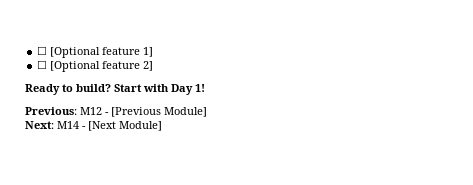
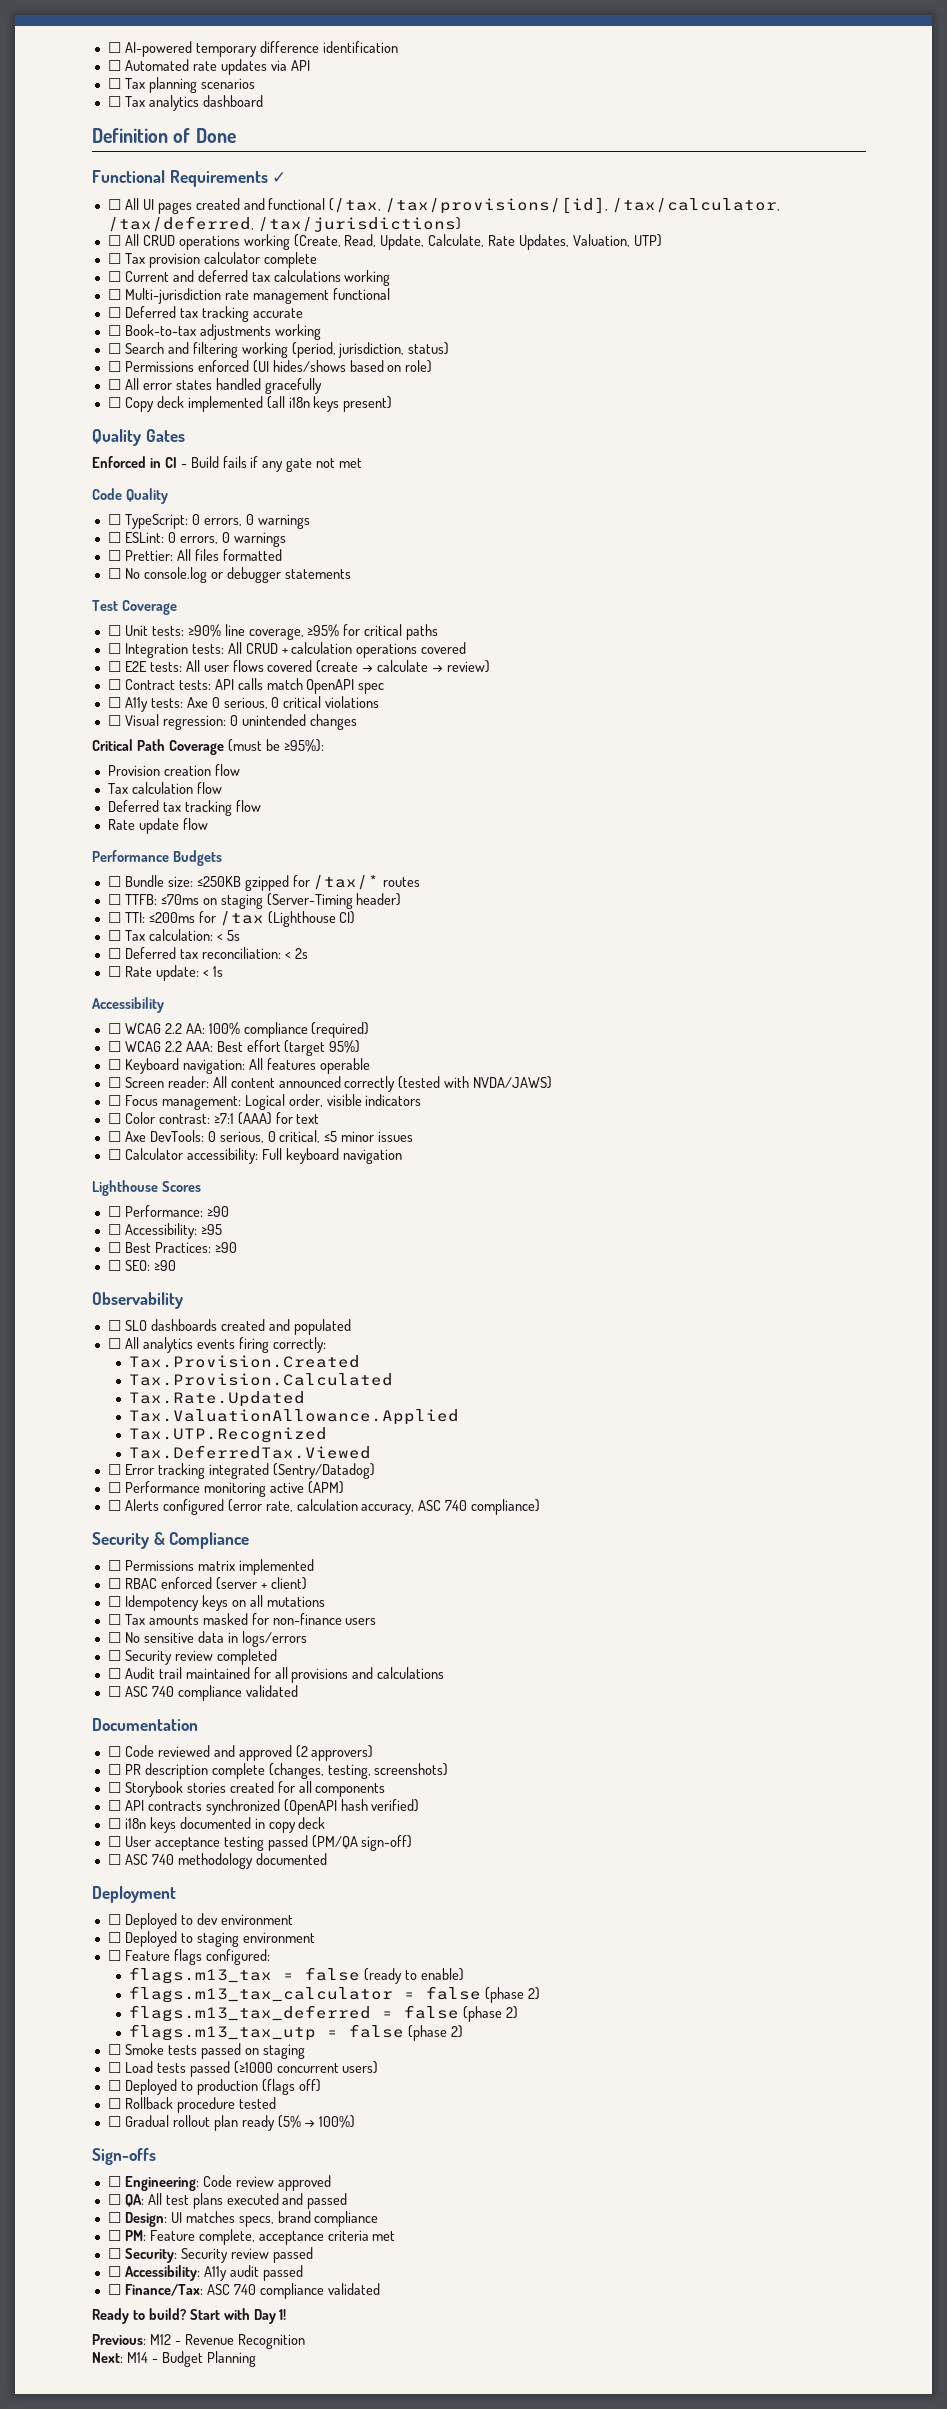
- ☐ [Optional feature 1]
- ☐ [Optional feature 2]
+ ☐ AI-powered temporary difference identification
+ ☐ Automated rate updates via API
+ ☐ Tax planning scenarios
+ ☐ Tax analytics dashboard
+ Definition of Done
+ Functional Requirements ✓
+ ☐ All UI pages created and functional (/tax, /tax/provisions/[id], /tax/calculator, /tax/deferred, /tax/jurisdictions)
+ ☐ All CRUD operations working (Create, Read, Update, Calculate, Rate Updates, Valuation, UTP)
+ ☐ Tax provision calculator complete
+ ☐ Current and deferred tax calculations working
+ ☐ Multi-jurisdiction rate management functional
+ ☐ Deferred tax tracking accurate
+ ☐ Book-to-tax adjustments working
+ ☐ Search and filtering working (period, jurisdiction, status)
+ ☐ Permissions enforced (UI hides/shows based on role)
+ ☐ All error states handled gracefully
+ ☐ Copy deck implemented (all i18n keys present)
+ Quality Gates
+ Enforced in CI - Build fails if any gate not met
+ Code Quality
+ ☐ TypeScript: 0 errors, 0 warnings
+ ☐ ESLint: 0 errors, 0 warnings
+ ☐ Prettier: All files formatted
+ ☐ No console.log or debugger statements
+ Test Coverage
+ ☐ Unit tests: ≥90% line coverage, ≥95% for critical paths
+ ☐ Integration tests: All CRUD + calculation operations covered
+ ☐ E2E tests: All user flows covered (create → calculate → review)
+ ☐ Contract tests: API calls match OpenAPI spec
+ ☐ A11y tests: Axe 0 serious, 0 critical violations
+ ☐ Visual regression: 0 unintended changes
+ Critical Path Coverage (must be ≥95%):
+ Provision creation flow
+ Tax calculation flow
+ Deferred tax tracking flow
+ Rate update flow
+ Performance Budgets
+ ☐ Bundle size: ≤250KB gzipped for /tax/* routes
+ ☐ TTFB: ≤70ms on staging (Server-Timing header)
+ ☐ TTI: ≤200ms for /tax (Lighthouse CI)
+ ☐ Tax calculation: < 5s
+ ☐ Deferred tax reconciliation: < 2s
+ ☐ Rate update: < 1s
+ Accessibility
+ ☐ WCAG 2.2 AA: 100% compliance (required)
+ ☐ WCAG 2.2 AAA: Best effort (target 95%)
+ ☐ Keyboard navigation: All features operable
+ ☐ Screen reader: All content announced correctly (tested with NVDA/JAWS)
+ ☐ Focus management: Logical order, visible indicators
+ ☐ Color contrast: ≥7:1 (AAA) for text
+ ☐ Axe DevTools: 0 serious, 0 critical, ≤5 minor issues
+ ☐ Calculator accessibility: Full keyboard navigation
+ Lighthouse Scores
+ ☐ Performance: ≥90
+ ☐ Accessibility: ≥95
+ ☐ Best Practices: ≥90
+ ☐ SEO: ≥90
+ Observability
+ ☐ SLO dashboards created and populated
+ ☐ All analytics events firing correctly:
+ Tax.Provision.Created
+ Tax.Provision.Calculated
+ Tax.Rate.Updated
+ Tax.ValuationAllowance.Applied
+ Tax.UTP.Recognized
+ Tax.DeferredTax.Viewed
+ ☐ Error tracking integrated (Sentry/Datadog)
+ ☐ Performance monitoring active (APM)
+ ☐ Alerts configured (error rate, calculation accuracy, ASC 740 compliance)
+ Security & Compliance
+ ☐ Permissions matrix implemented
+ ☐ RBAC enforced (server + client)
+ ☐ Idempotency keys on all mutations
+ ☐ Tax amounts masked for non-finance users
+ ☐ No sensitive data in logs/errors
+ ☐ Security review completed
+ ☐ Audit trail maintained for all provisions and calculations
+ ☐ ASC 740 compliance validated
+ Documentation
+ ☐ Code reviewed and approved (2 approvers)
+ ☐ PR description complete (changes, testing, screenshots)
+ ☐ Storybook stories created for all components
+ ☐ API contracts synchronized (OpenAPI hash verified)
+ ☐ i18n keys documented in copy deck
+ ☐ User acceptance testing passed (PM/QA sign-off)
+ ☐ ASC 740 methodology documented
+ Deployment
+ ☐ Deployed to dev environment
+ ☐ Deployed to staging environment
+ ☐ Feature flags configured:
+ flags.m13_tax = false (ready to enable)
+ flags.m13_tax_calculator = false (phase 2)
+ flags.m13_tax_deferred = false (phase 2)
+ flags.m13_tax_utp = false (phase 2)
+ ☐ Smoke tests passed on staging
+ ☐ Load tests passed (≥1000 concurrent users)
+ ☐ Deployed to production (flags off)
+ ☐ Rollback procedure tested
+ ☐ Gradual rollout plan ready (5% → 100%)
+ Sign-offs
+ ☐ Engineering: Code review approved
+ ☐ QA: All test plans executed and passed
+ ☐ Design: UI matches specs, brand compliance
+ ☐ PM: Feature complete, acceptance criteria met
+ ☐ Security: Security review passed
+ ☐ Accessibility: A11y audit passed
+ ☐ Finance/Tax: ASC 740 compliance validated
- Previous: M12 - [Previous Module]
+ Previous: M12 - Revenue Recognition
- Next: M14 - [Next Module]
+ Next: M14 - Budget Planning

